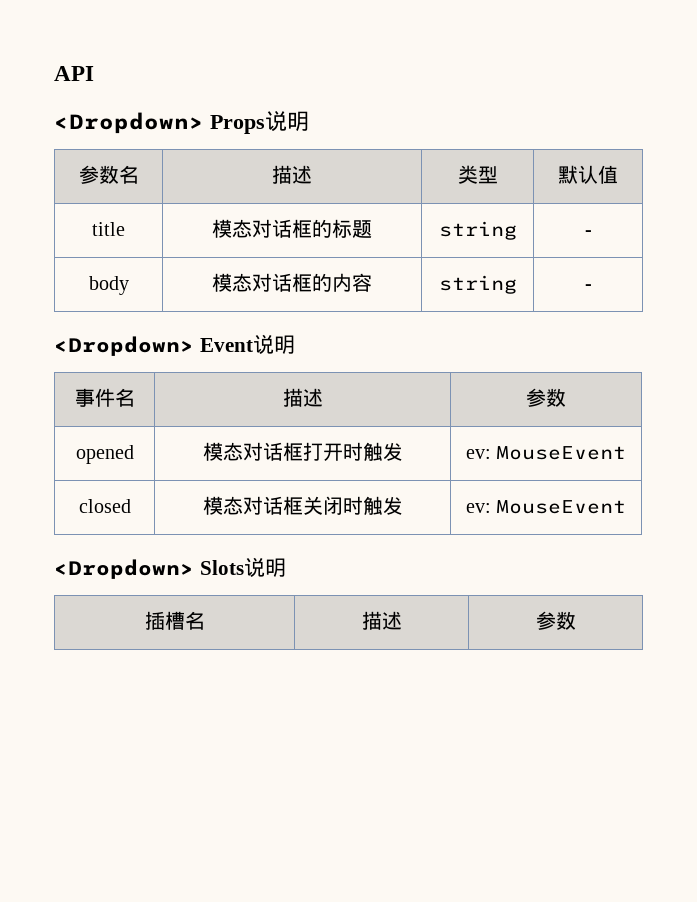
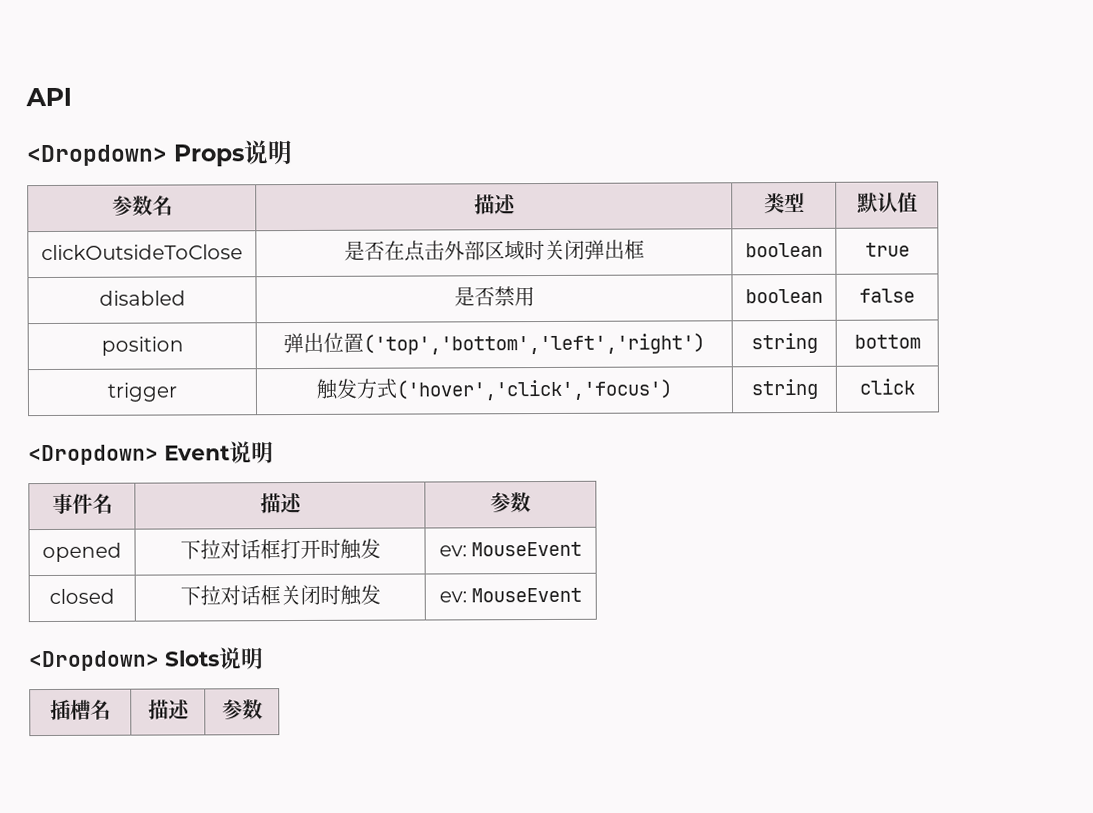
- title | 模态对话框的标题 | string | -
- body | 模态对话框的内容 | string | -
+ clickOutsideToClose | 是否在点击外部区域时关闭弹出框 | boolean | true
+ disabled | 是否禁用 | boolean | false
+ position | 弹出位置('top','bottom','left','right') | string | bottom
+ trigger | 触发方式('hover','click','focus') | string | click
- opened | 模态对话框打开时触发 | ev: MouseEvent
+ opened | 下拉对话框打开时触发 | ev: MouseEvent
- closed | 模态对话框关闭时触发 | ev: MouseEvent
+ closed | 下拉对话框关闭时触发 | ev: MouseEvent

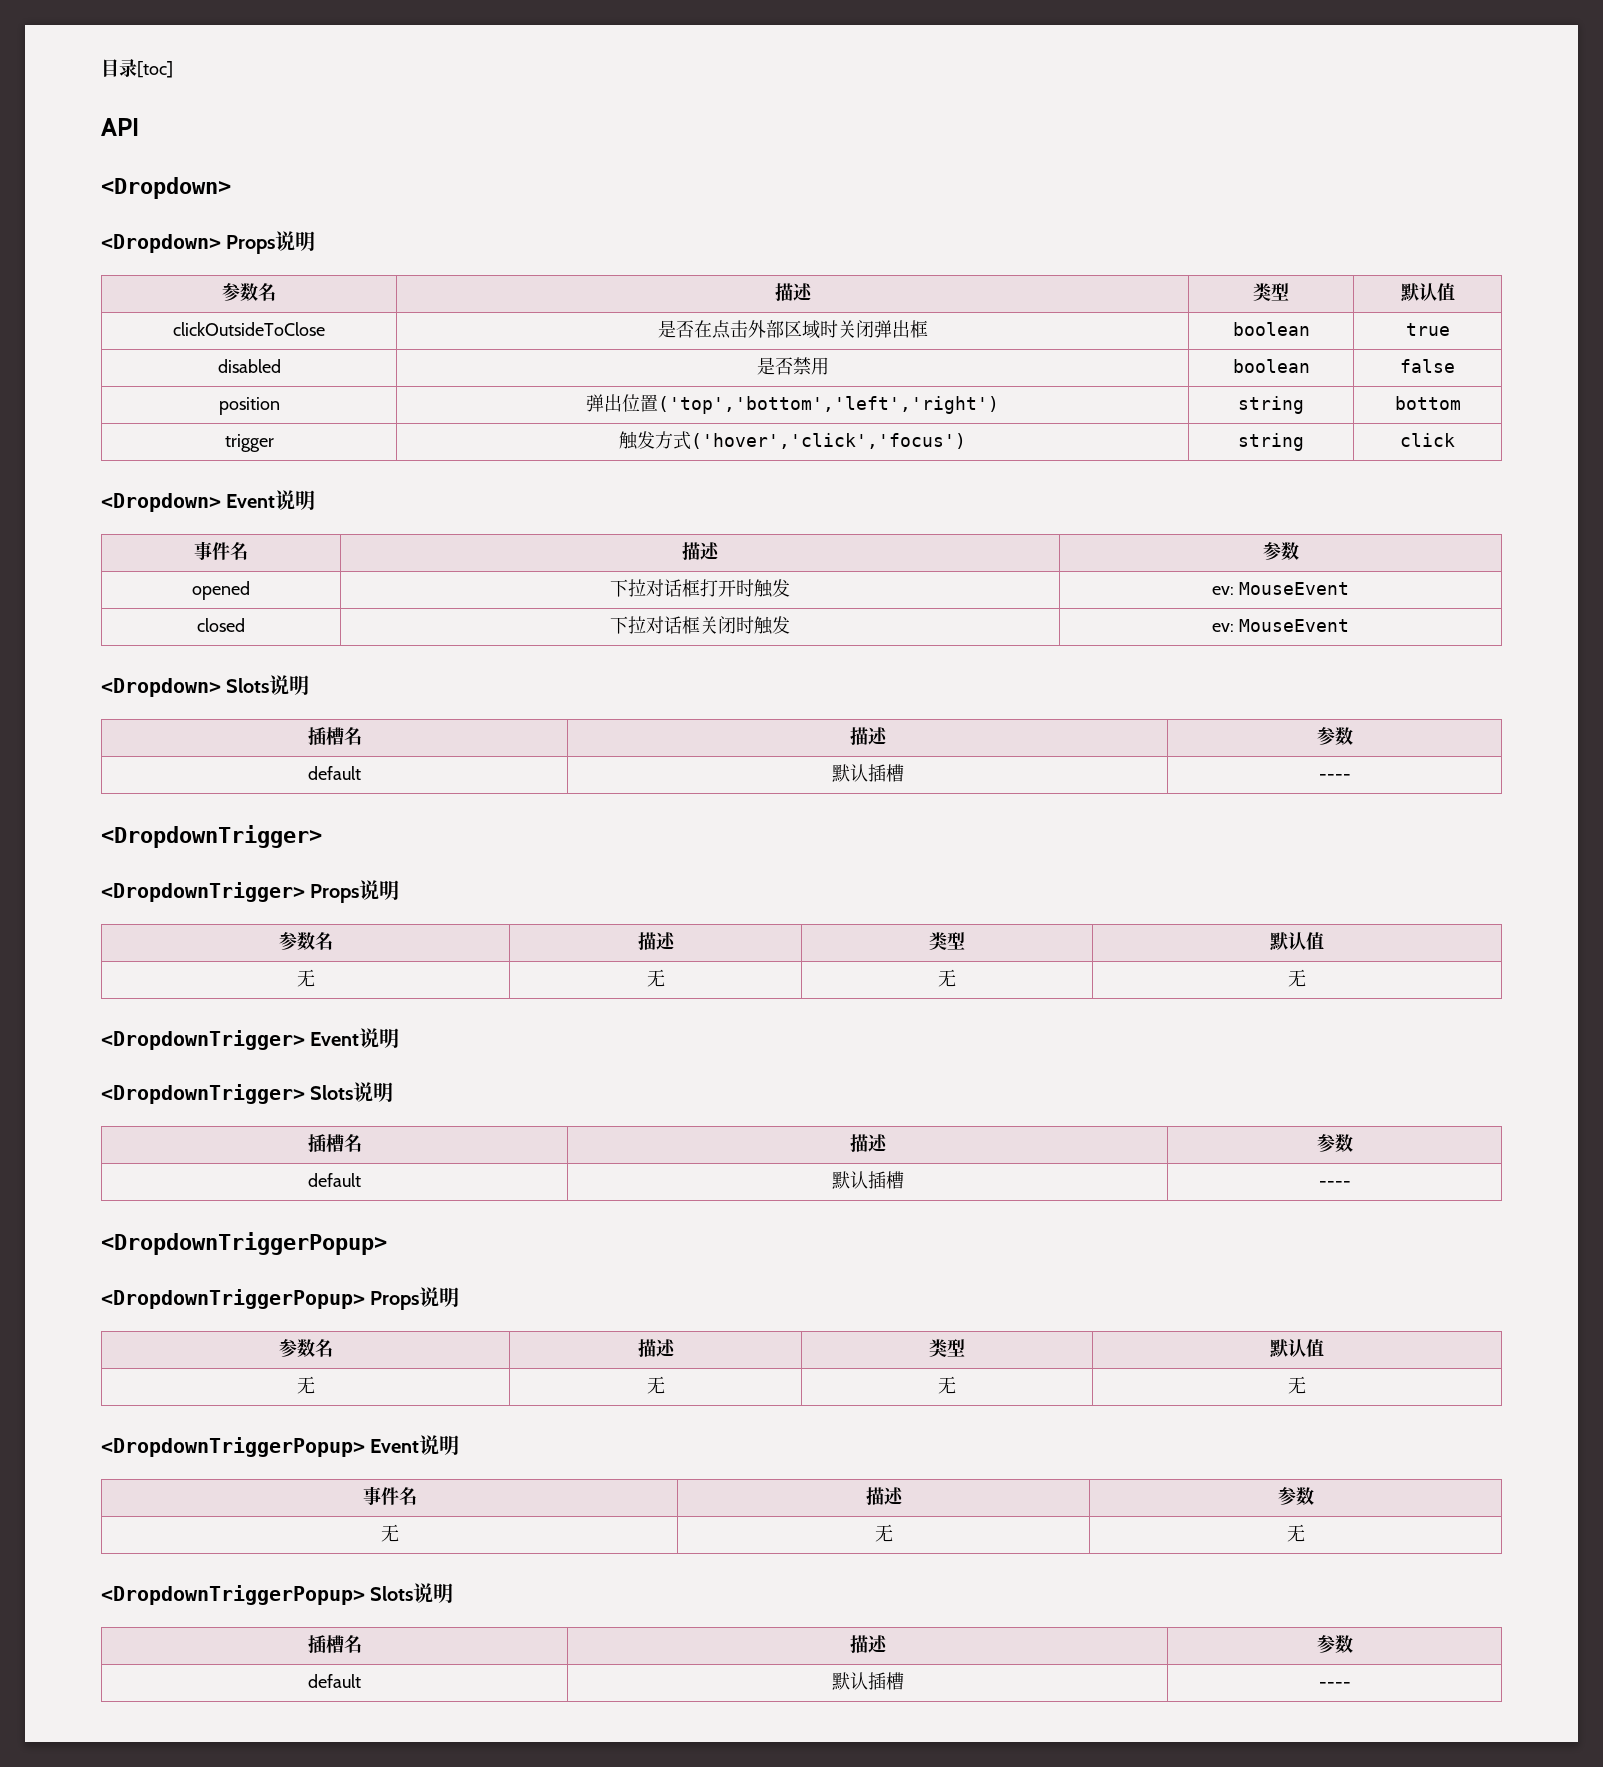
+ 目录[toc]
  API
+ <Dropdown>
  <Dropdown> Slots说明
  插槽名 | 描述 | 参数
+ default | 默认插槽 | ----
+ <DropdownTrigger>
+ <DropdownTrigger> Props说明
+ 参数名 | 描述 | 类型 | 默认值
+ 无 | 无 | 无 | 无
+ <DropdownTrigger> Event说明
+ <DropdownTrigger> Slots说明
+ 插槽名 | 描述 | 参数
+ default | 默认插槽 | ----
+ <DropdownTriggerPopup>
+ <DropdownTriggerPopup> Props说明
+ 参数名 | 描述 | 类型 | 默认值
+ 无 | 无 | 无 | 无
+ <DropdownTriggerPopup> Event说明
+ 事件名 | 描述 | 参数
+ 无 | 无 | 无
+ <DropdownTriggerPopup> Slots说明
+ 插槽名 | 描述 | 参数
+ default | 默认插槽 | ----

